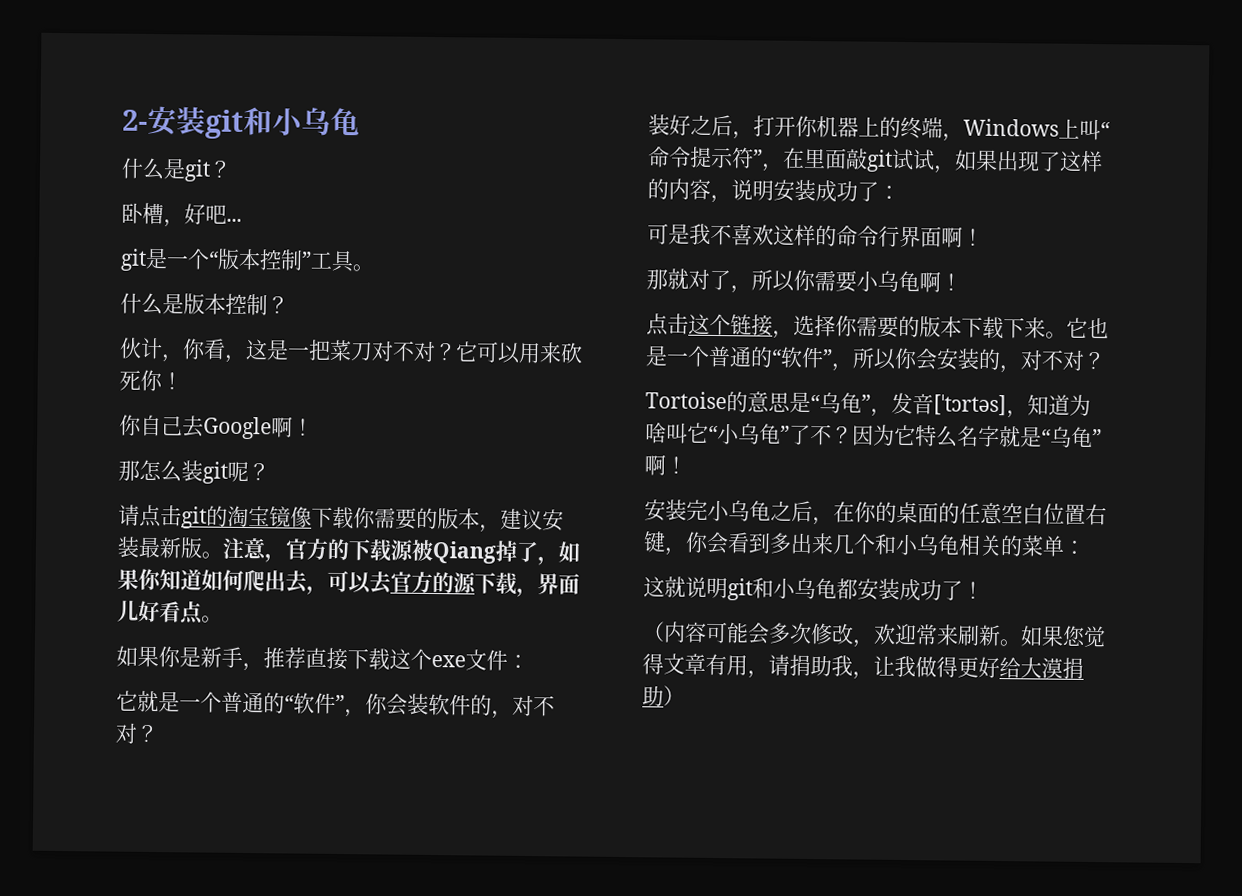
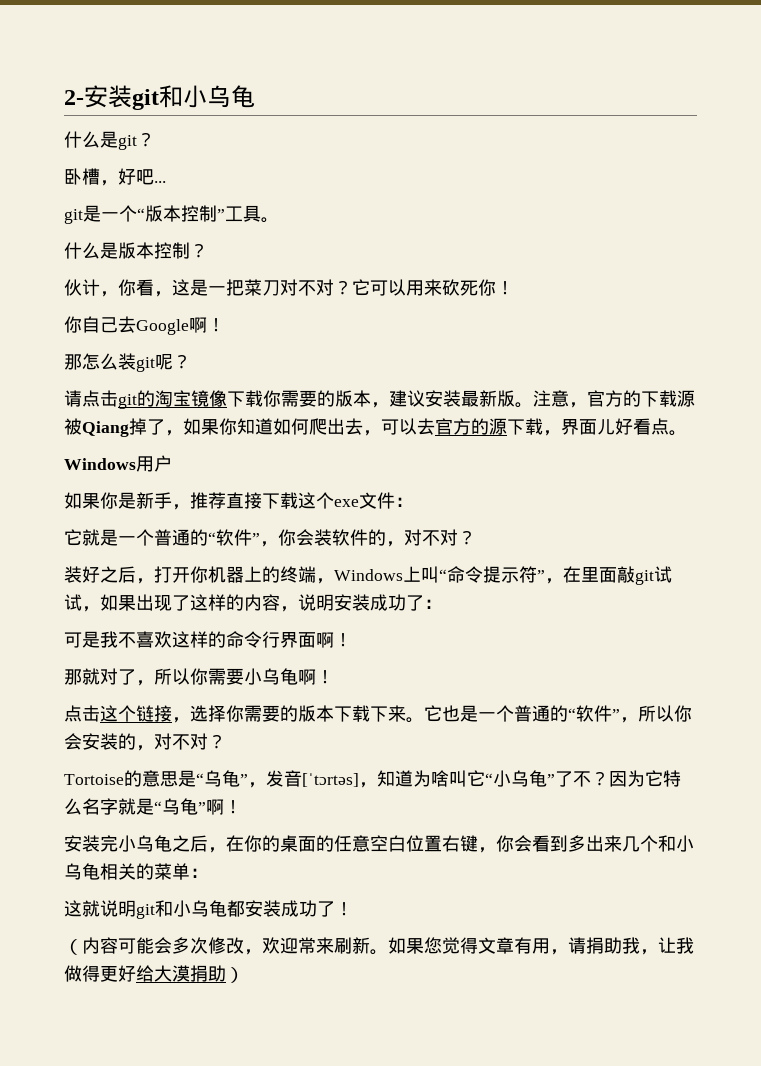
+ Windows用户

